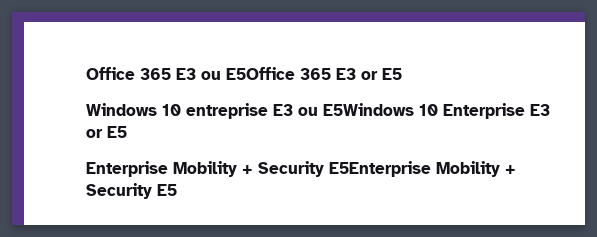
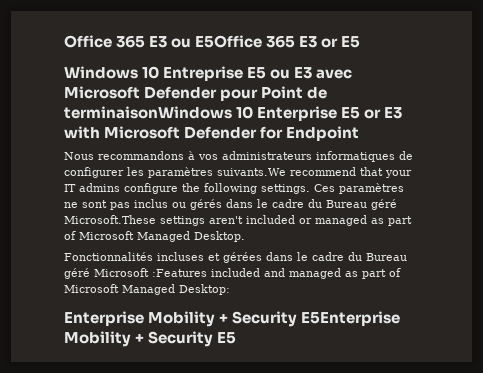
- Windows 10 entreprise E3 ou E5Windows 10 Enterprise E3 or E5
+ Windows 10 Entreprise E5 ou E3 avec Microsoft Defender pour Point de terminaisonWindows 10 Enterprise E5 or E3 with Microsoft Defender for Endpoint
+ Nous recommandons à vos administrateurs informatiques de configurer les paramètres suivants.We recommend that your IT admins configure the following settings. Ces paramètres ne sont pas inclus ou gérés dans le cadre du Bureau géré Microsoft.These settings aren't included or managed as part of Microsoft Managed Desktop.
+ Fonctionnalités incluses et gérées dans le cadre du Bureau géré Microsoft :Features included and managed as part of Microsoft Managed Desktop:

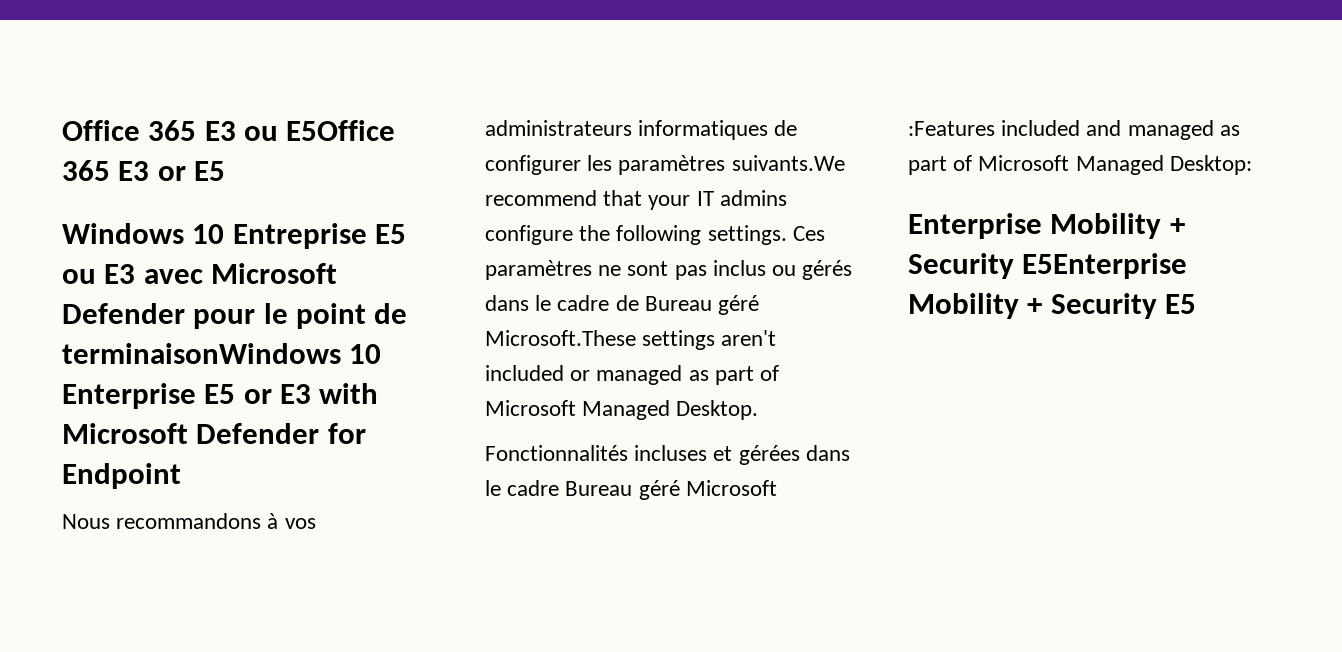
- Windows 10 Entreprise E5 ou E3 avec Microsoft Defender pour Point de terminaisonWindows 10 Enterprise E5 or E3 with Microsoft Defender for Endpoint
+ Windows 10 Entreprise E5 ou E3 avec Microsoft Defender pour le point de terminaisonWindows 10 Enterprise E5 or E3 with Microsoft Defender for Endpoint
- Ces paramètres ne sont pas inclus ou gérés dans le cadre du Bureau géré Microsoft.These settings aren't included or managed as part of Microsoft Managed Desktop.
+ Ces paramètres ne sont pas inclus ou gérés dans le cadre de Bureau géré Microsoft.These settings aren't included or managed as part of Microsoft Managed Desktop.
- Fonctionnalités incluses et gérées dans le cadre du Bureau géré Microsoft :Features included and managed as part of Microsoft Managed Desktop:
+ Fonctionnalités incluses et gérées dans le cadre Bureau géré Microsoft :Features included and managed as part of Microsoft Managed Desktop:

